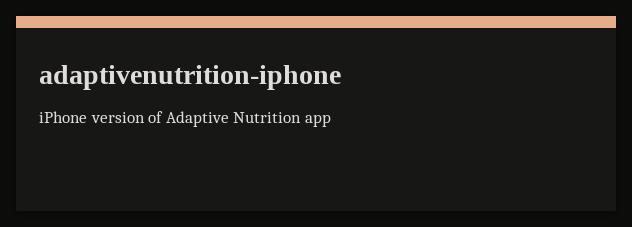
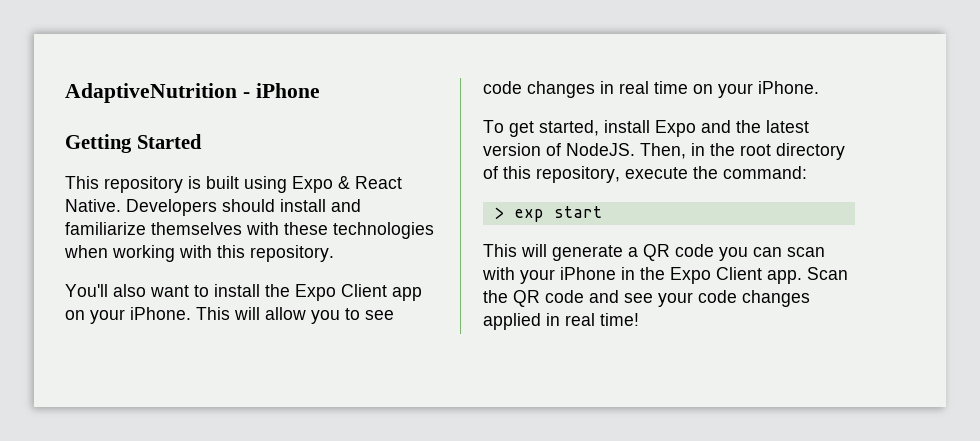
- adaptivenutrition-iphone
- iPhone version of Adaptive Nutrition app
+ AdaptiveNutrition - iPhone
+ Getting Started
+ This repository is built using Expo & React Native. Developers should install and familiarize themselves with these technologies when working with this repository.
+ You'll also want to install the Expo Client app on your iPhone. This will allow you to see code changes in real time on your iPhone.
+ To get started, install Expo and the latest version of NodeJS. Then, in the root directory of this repository, execute the command:
+ > exp start
+ This will generate a QR code you can scan with your iPhone in the Expo Client app. Scan the QR code and see your code changes applied in real time!

